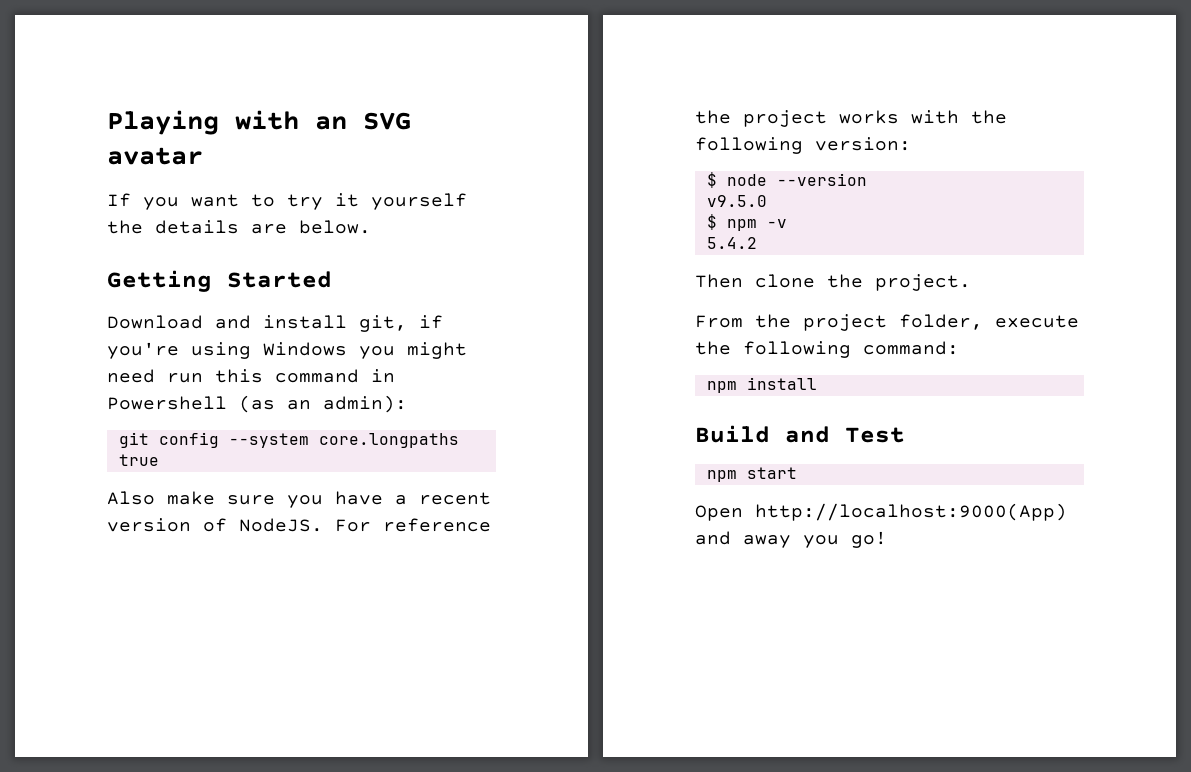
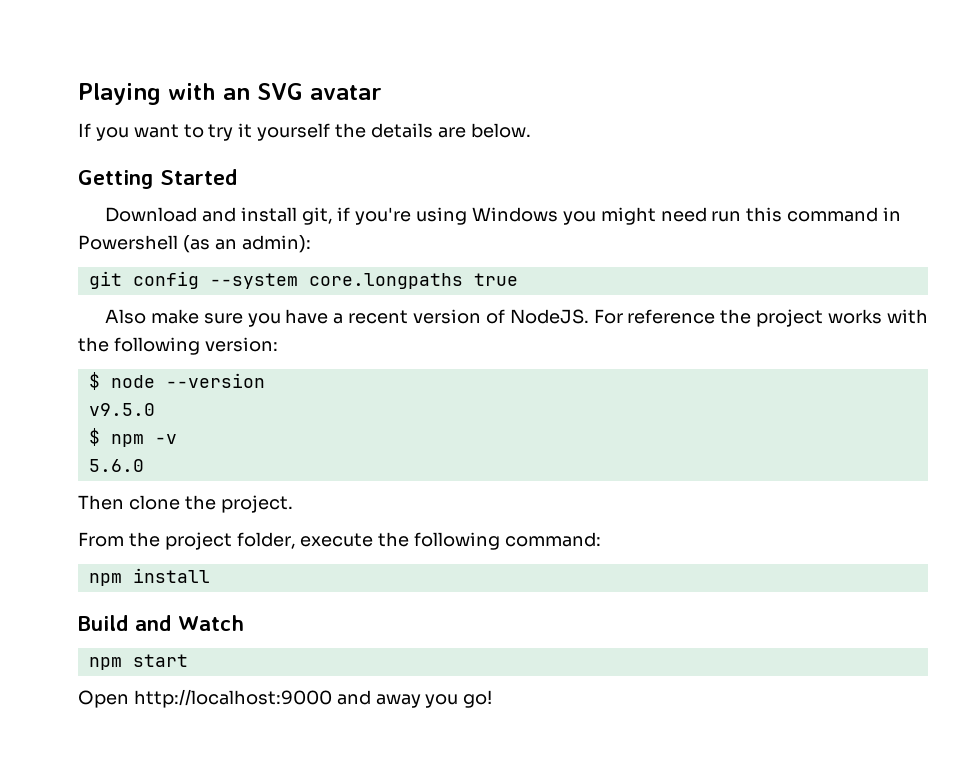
- 5.4.2
+ 5.6.0
- Build and Test
+ Build and Watch
- Open http://localhost:9000(App) and away you go!
+ Open http://localhost:9000 and away you go!

